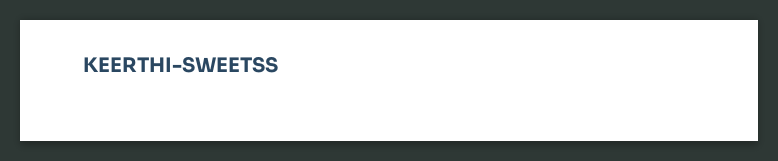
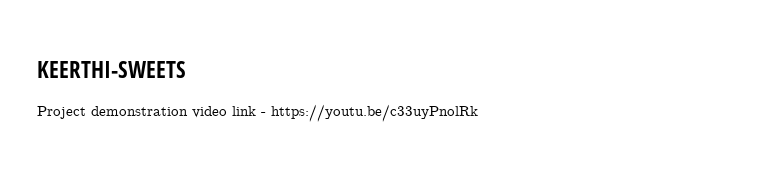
- KEERTHI-SWEETSS
+ KEERTHI-SWEETS
+ Project demonstration video link - https://youtu.be/c33uyPnolRk

